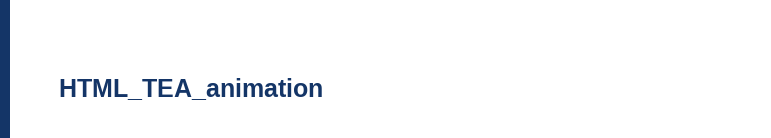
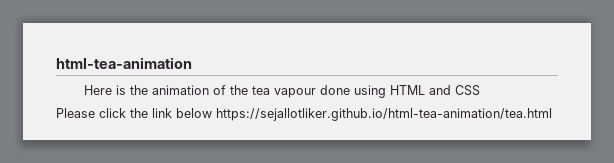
- HTML_TEA_animation
+ html-tea-animation
+ Here is the animation of the tea vapour done using HTML and CSS
+ Please click the link below https://sejallotliker.github.io/html-tea-animation/tea.html

